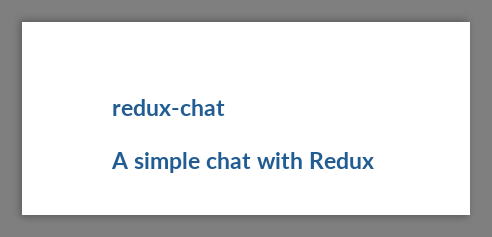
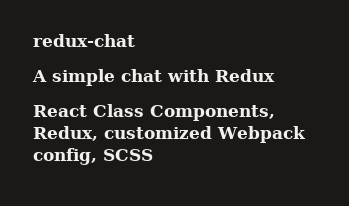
+ React Class Components, Redux, customized Webpack config, SCSS

